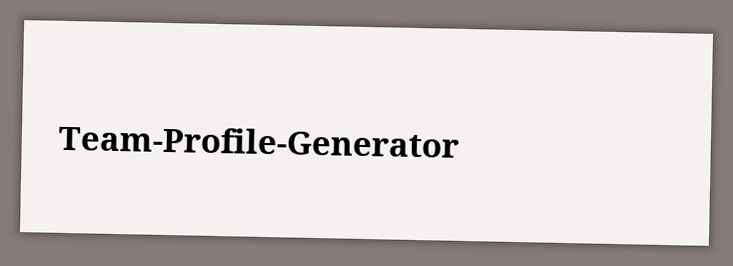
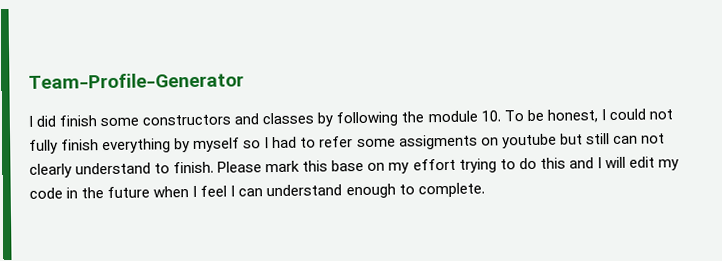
+ I did finish some constructors and classes by following the module 10. To be honest, I could not fully finish everything by myself so I had to refer some assigments on youtube but still can not clearly understand to finish. Please mark this base on my effort trying to do this and I will edit my code in the future when I feel I can understand enough to complete.

